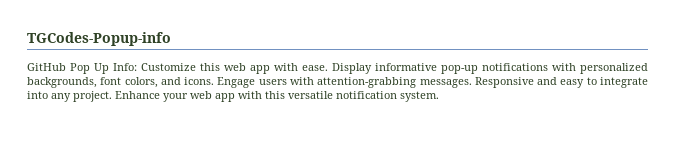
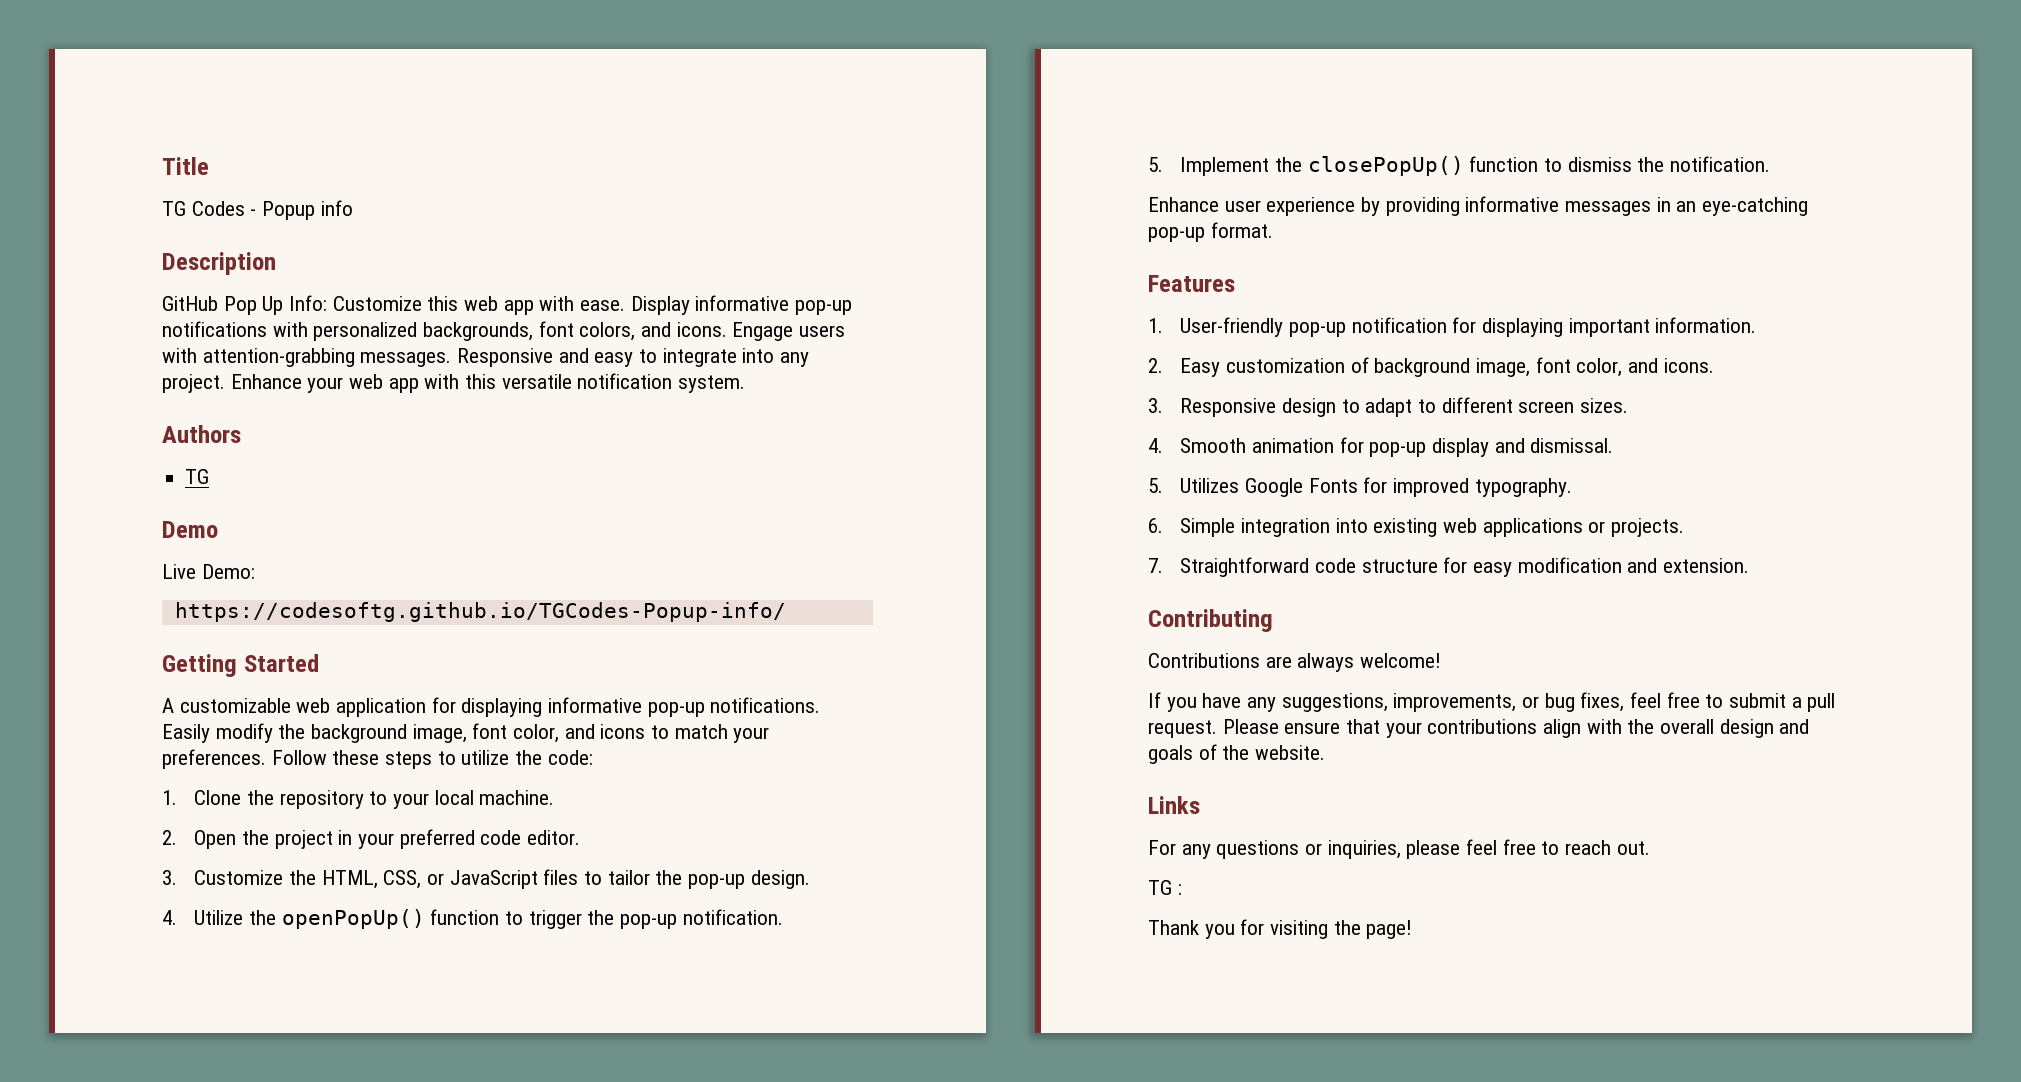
- TGCodes-Popup-info
+ Title
+ TG Codes - Popup info
+ Description
+ Authors
+ TG
+ Demo
+ Live Demo:
+ https://codesoftg.github.io/TGCodes-Popup-info/
+ Getting Started
+ A customizable web application for displaying informative pop-up notifications. Easily modify the background image, font color, and icons to match your preferences. Follow these steps to utilize the code:
+ 1. Clone the repository to your local machine.
+ 2. Open the project in your preferred code editor.
+ 3. Customize the HTML, CSS, or JavaScript files to tailor the pop-up design.
+ 4. Utilize the openPopUp() function to trigger the pop-up notification.
+ 5. Implement the closePopUp() function to dismiss the notification.
+ Enhance user experience by providing informative messages in an eye-catching pop-up format.
+ Features
+ 1. User-friendly pop-up notification for displaying important information.
+ 2. Easy customization of background image, font color, and icons.
+ 3. Responsive design to adapt to different screen sizes.
+ 4. Smooth animation for pop-up display and dismissal.
+ 5. Utilizes Google Fonts for improved typography.
+ 6. Simple integration into existing web applications or projects.
+ 7. Straightforward code structure for easy modification and extension.
+ Contributing
+ Contributions are always welcome!
+ If you have any suggestions, improvements, or bug fixes, feel free to submit a pull request. Please ensure that your contributions align with the overall design and goals of the website.
+ Links
+ For any questions or inquiries, please feel free to reach out.
+ TG :
+ Thank you for visiting the page!

